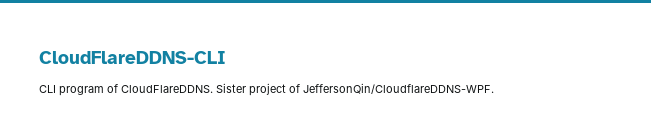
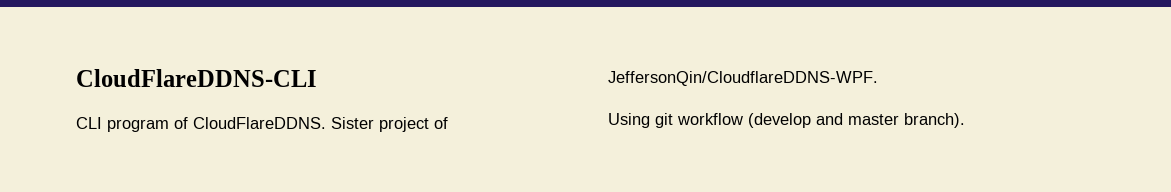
+ Using git workflow (develop and master branch).

